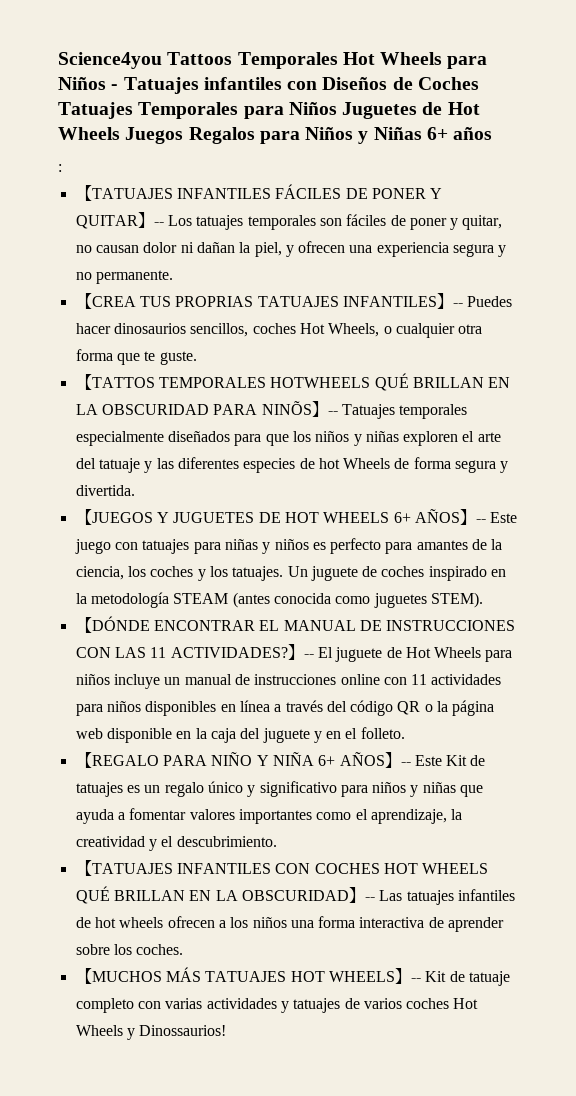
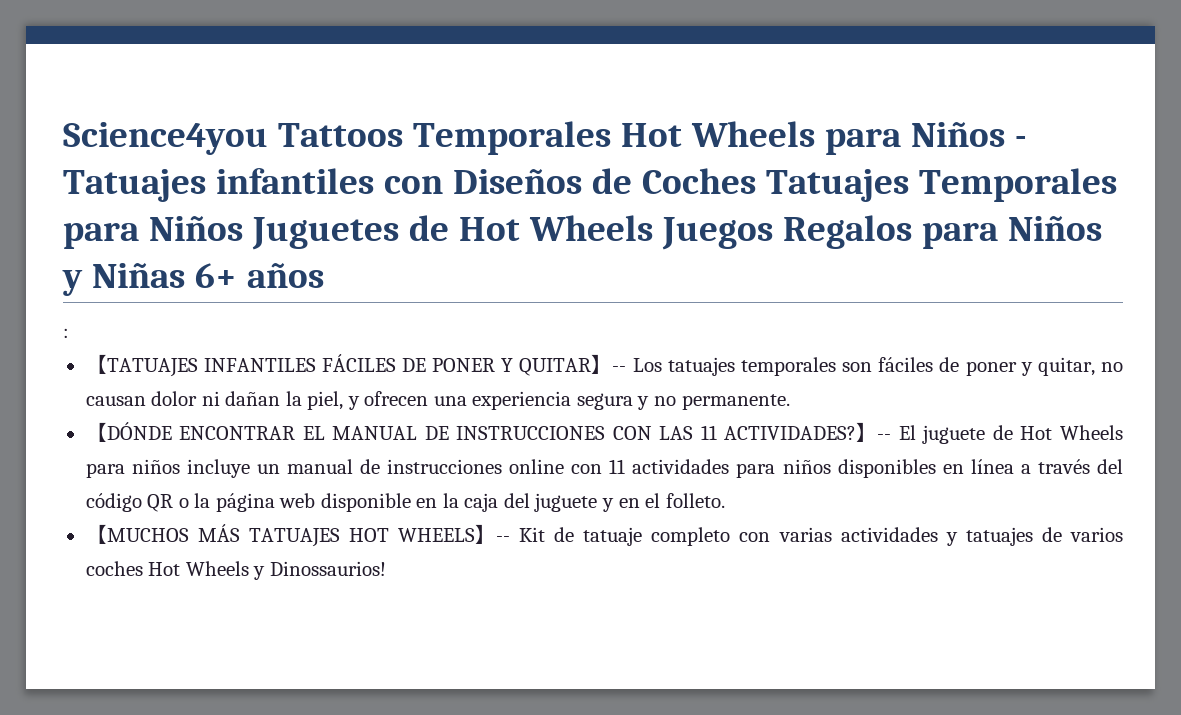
- 【CREA TUS PROPRIAS TATUAJES INFANTILES】-- Puedes hacer dinosaurios sencillos, coches Hot Wheels, o cualquier otra forma que te guste.
- 【TATTOS TEMPORALES HOTWHEELS QUÉ BRILLAN EN LA OBSCURIDAD PARA NINÕS】-- Tatuajes temporales especialmente diseñados para que los niños y niñas exploren el arte del tatuaje y las diferentes especies de hot Wheels de forma segura y divertida.
- 【JUEGOS Y JUGUETES DE HOT WHEELS 6+ AÑOS】-- Este juego con tatuajes para niñas y niños es perfecto para amantes de la ciencia, los coches y los tatuajes. Un juguete de coches inspirado en la metodología STEAM (antes conocida como juguetes STEM).
- 【REGALO PARA NIÑO Y NIÑA 6+ AÑOS】-- Este Kit de tatuajes es un regalo único y significativo para niños y niñas que ayuda a fomentar valores importantes como el aprendizaje, la creatividad y el descubrimiento.
- 【TATUAJES INFANTILES CON COCHES HOT WHEELS QUÉ BRILLAN EN LA OBSCURIDAD】-- Las tatuajes infantiles de hot wheels ofrecen a los niños una forma interactiva de aprender sobre los coches.

